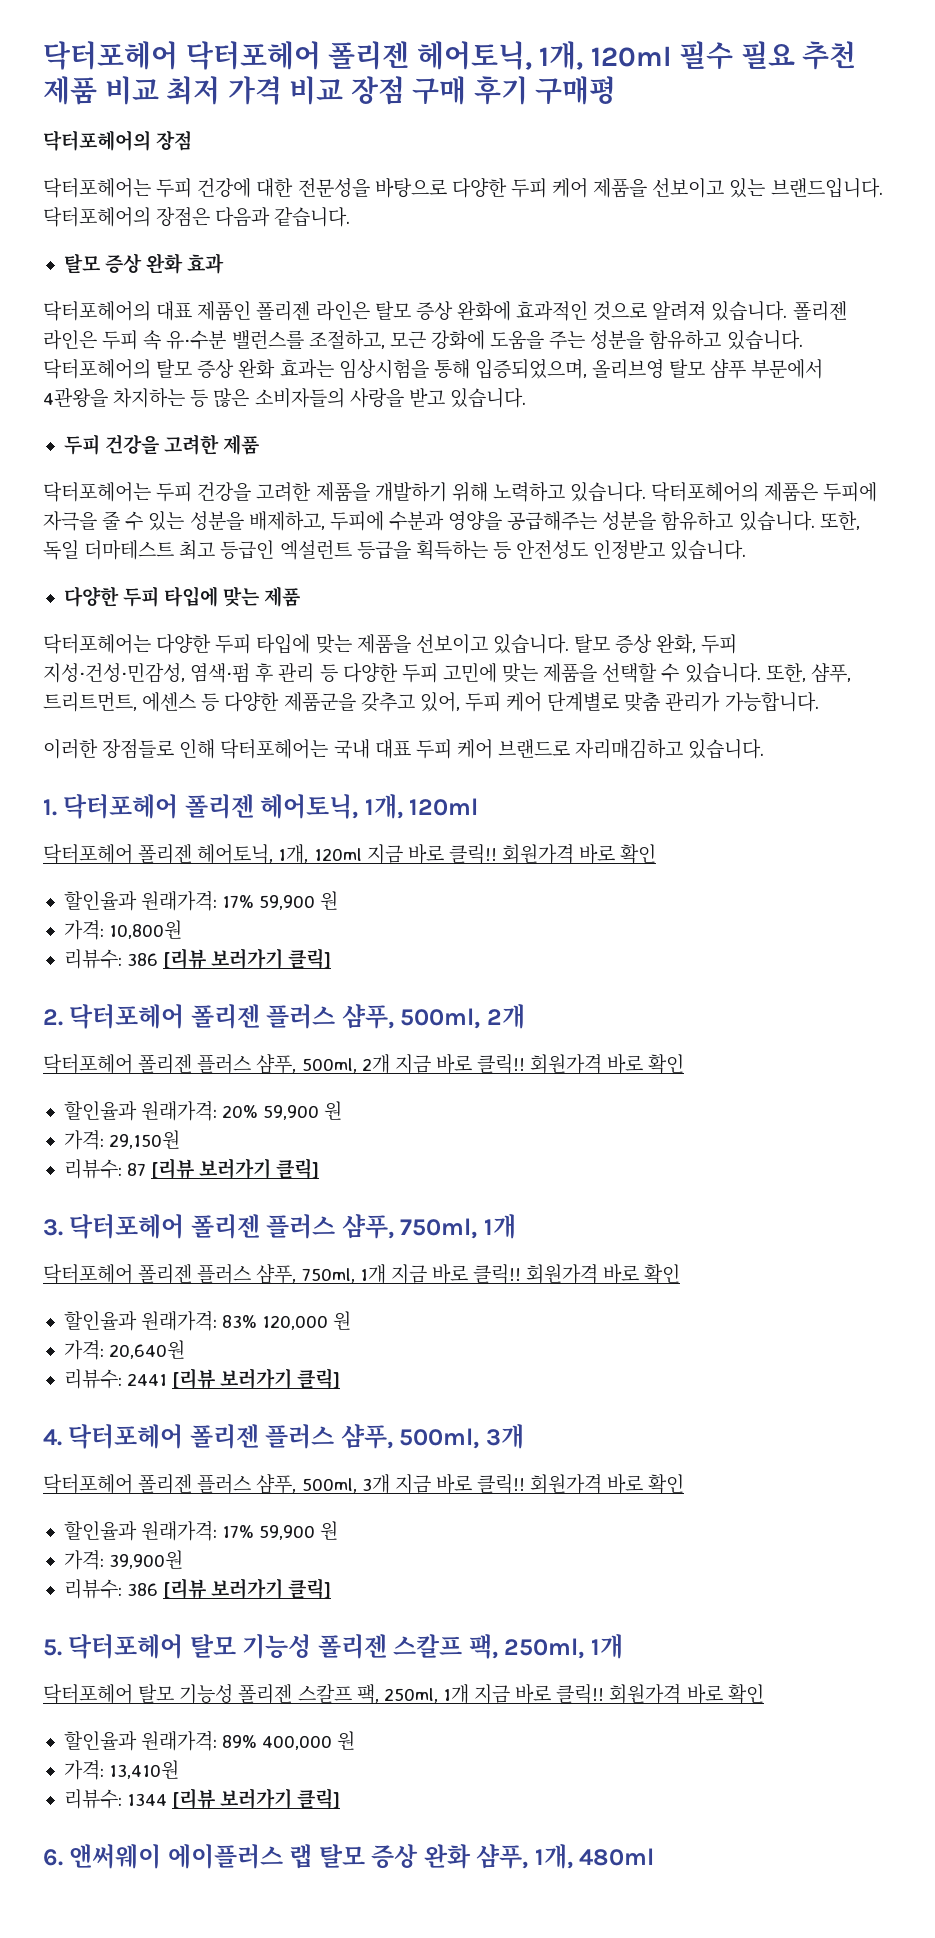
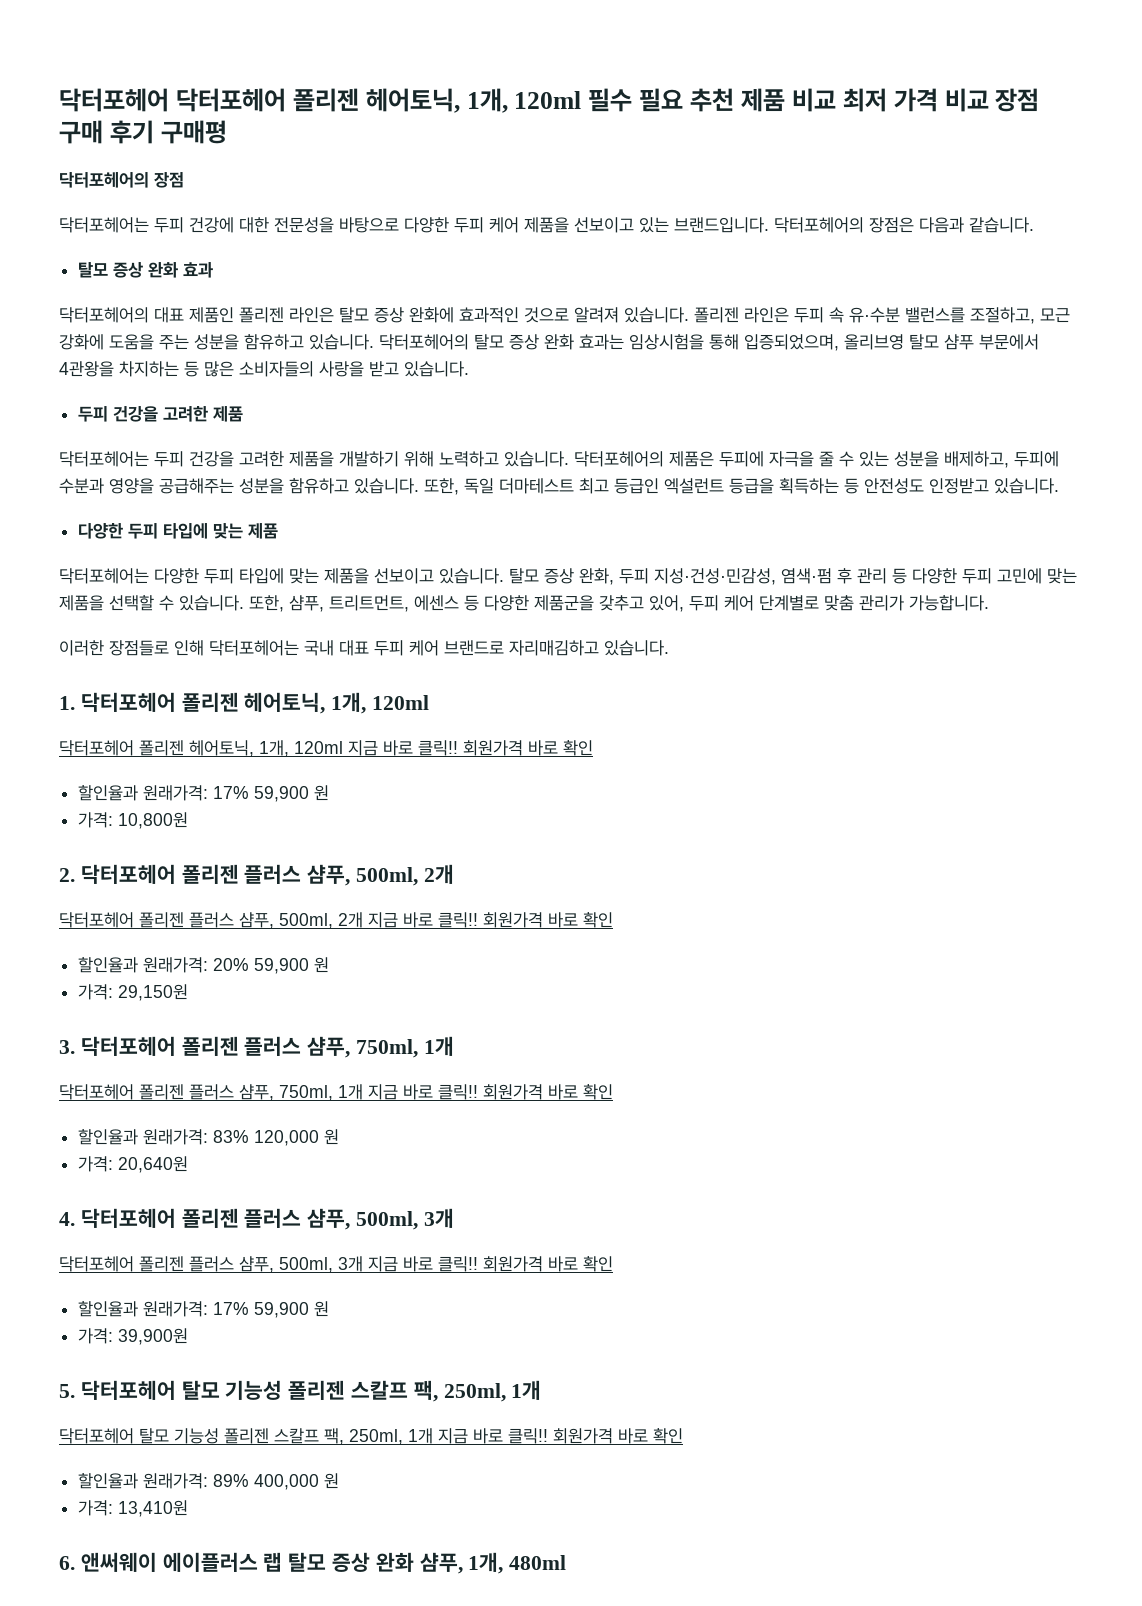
  가격: 10,800원
- 리뷰수: 386 [리뷰 보러가기 클릭]
- 리뷰수: 87 [리뷰 보러가기 클릭]
- 리뷰수: 2441 [리뷰 보러가기 클릭]
  가격: 39,900원
- 리뷰수: 386 [리뷰 보러가기 클릭]
- 리뷰수: 1344 [리뷰 보러가기 클릭]

